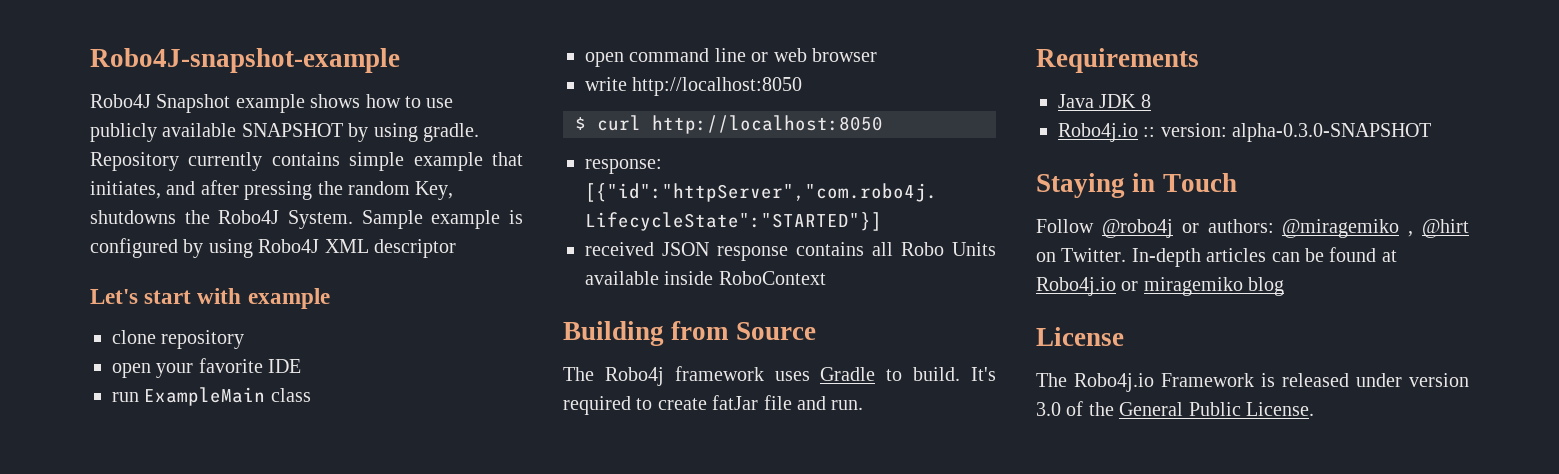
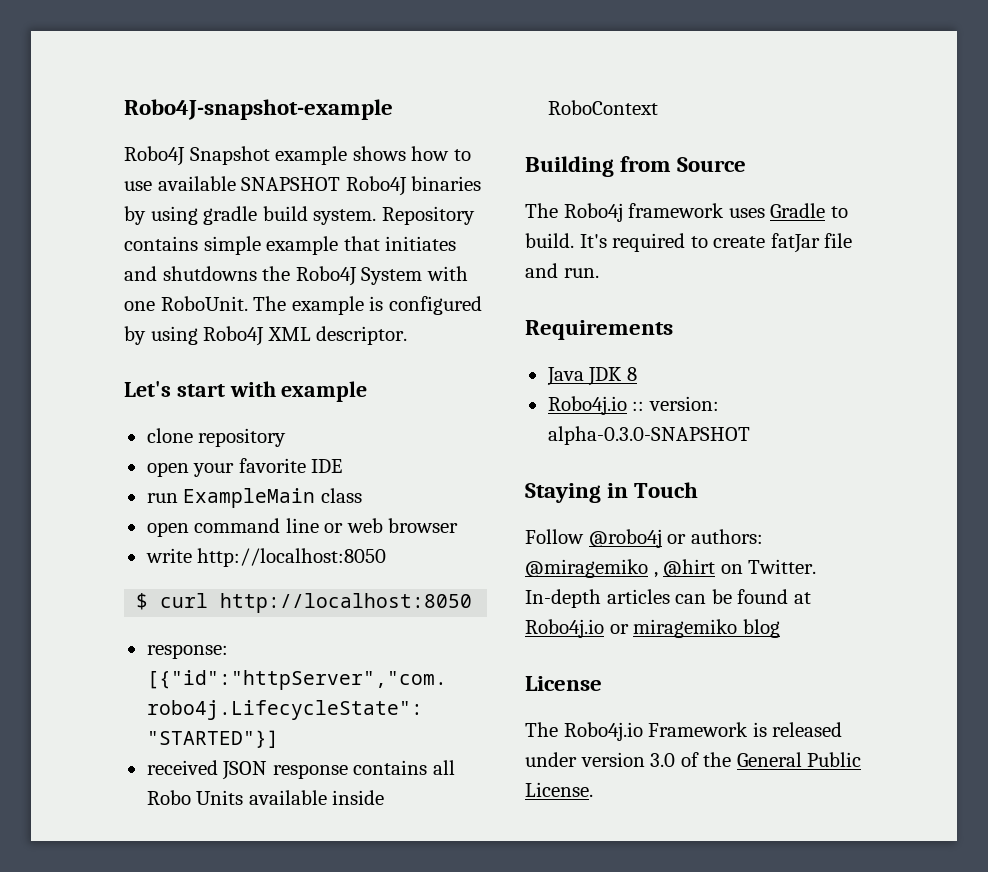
- Robo4J Snapshot example shows how to use publicly available SNAPSHOT by using gradle. Repository currently contains simple example that initiates, and after pressing the random Key, shutdowns the Robo4J System. Sample example is configured by using Robo4J XML descriptor
+ Robo4J Snapshot example shows how to use available SNAPSHOT Robo4J binaries by using gradle build system. Repository contains simple example that initiates and shutdowns the Robo4J System with one RoboUnit. The example is configured by using Robo4J XML descriptor.

